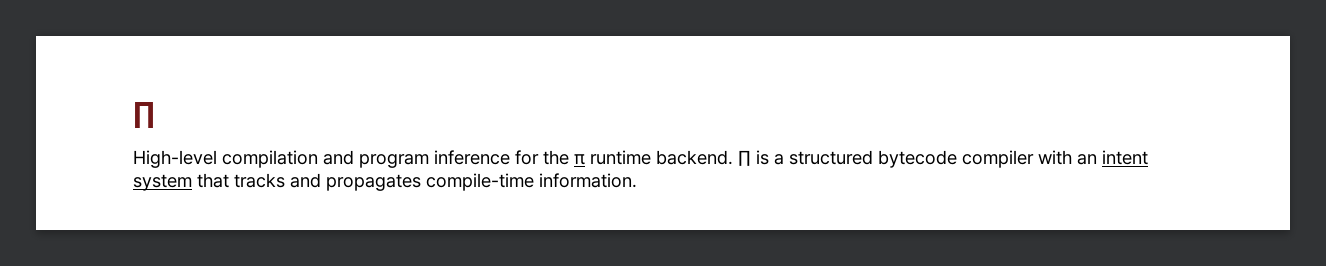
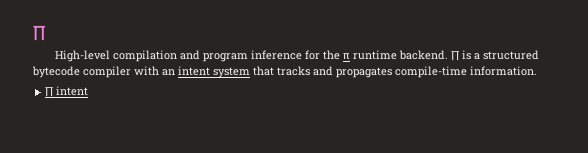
+ ∏ intent

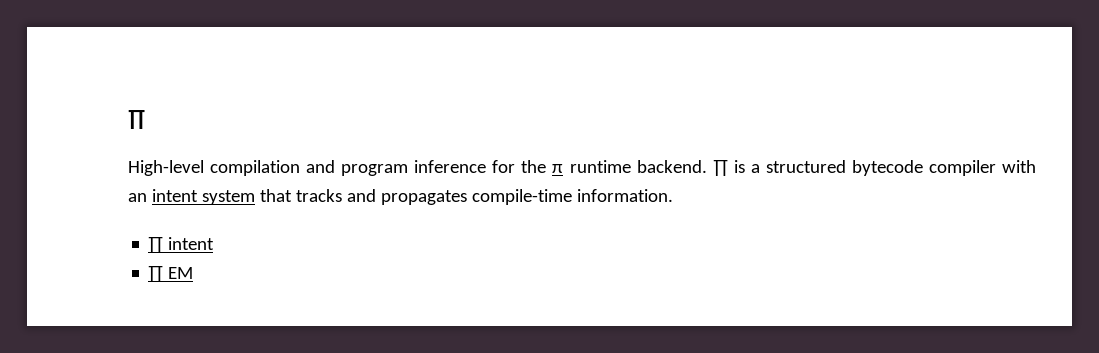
+ ∏ EM

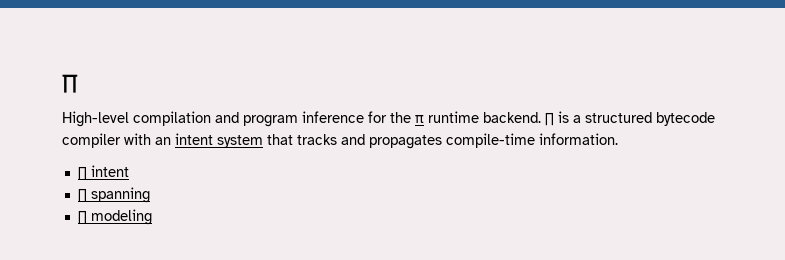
- ∏ EM
+ ∏ spanning
+ ∏ modeling

